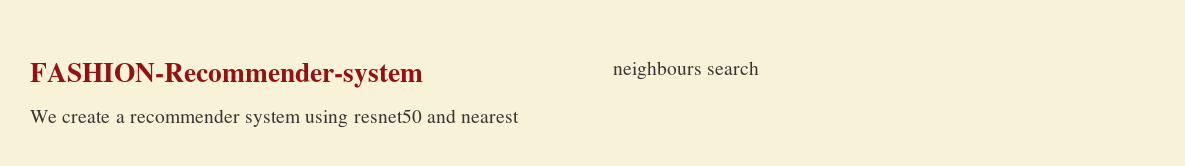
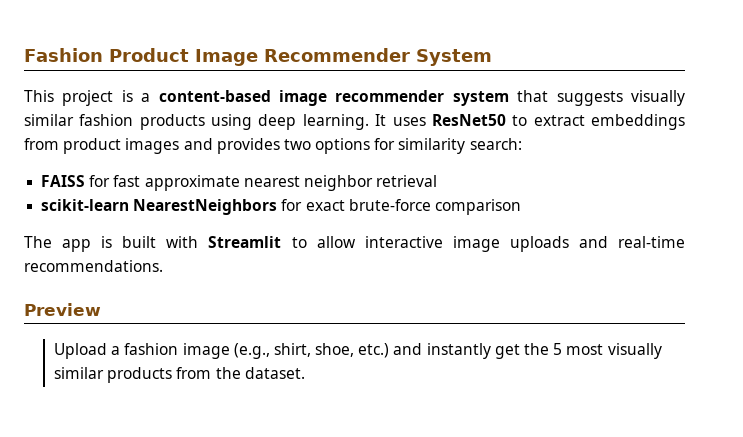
- FASHION-Recommender-system
- We create a recommender system using resnet50 and nearest neighbours search
+ Fashion Product Image Recommender System
+ This project is a content-based image recommender system that suggests visually similar fashion products using deep learning. It uses ResNet50 to extract embeddings from product images and provides two options for similarity search:
+ FAISS for fast approximate nearest neighbor retrieval
+ scikit-learn NearestNeighbors for exact brute-force comparison
+ The app is built with Streamlit to allow interactive image uploads and real-time recommendations.
+ Preview
+ Upload a fashion image (e.g., shirt, shoe, etc.) and instantly get the 5 most visually similar products from the dataset.

